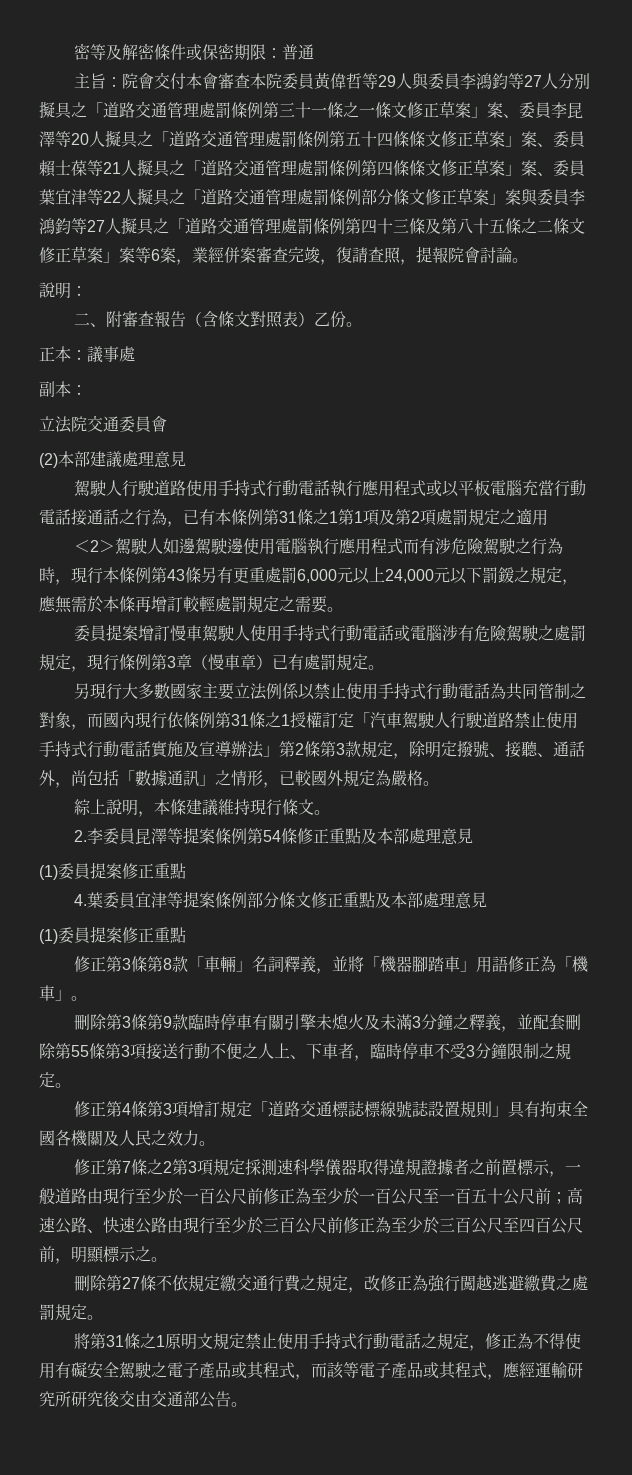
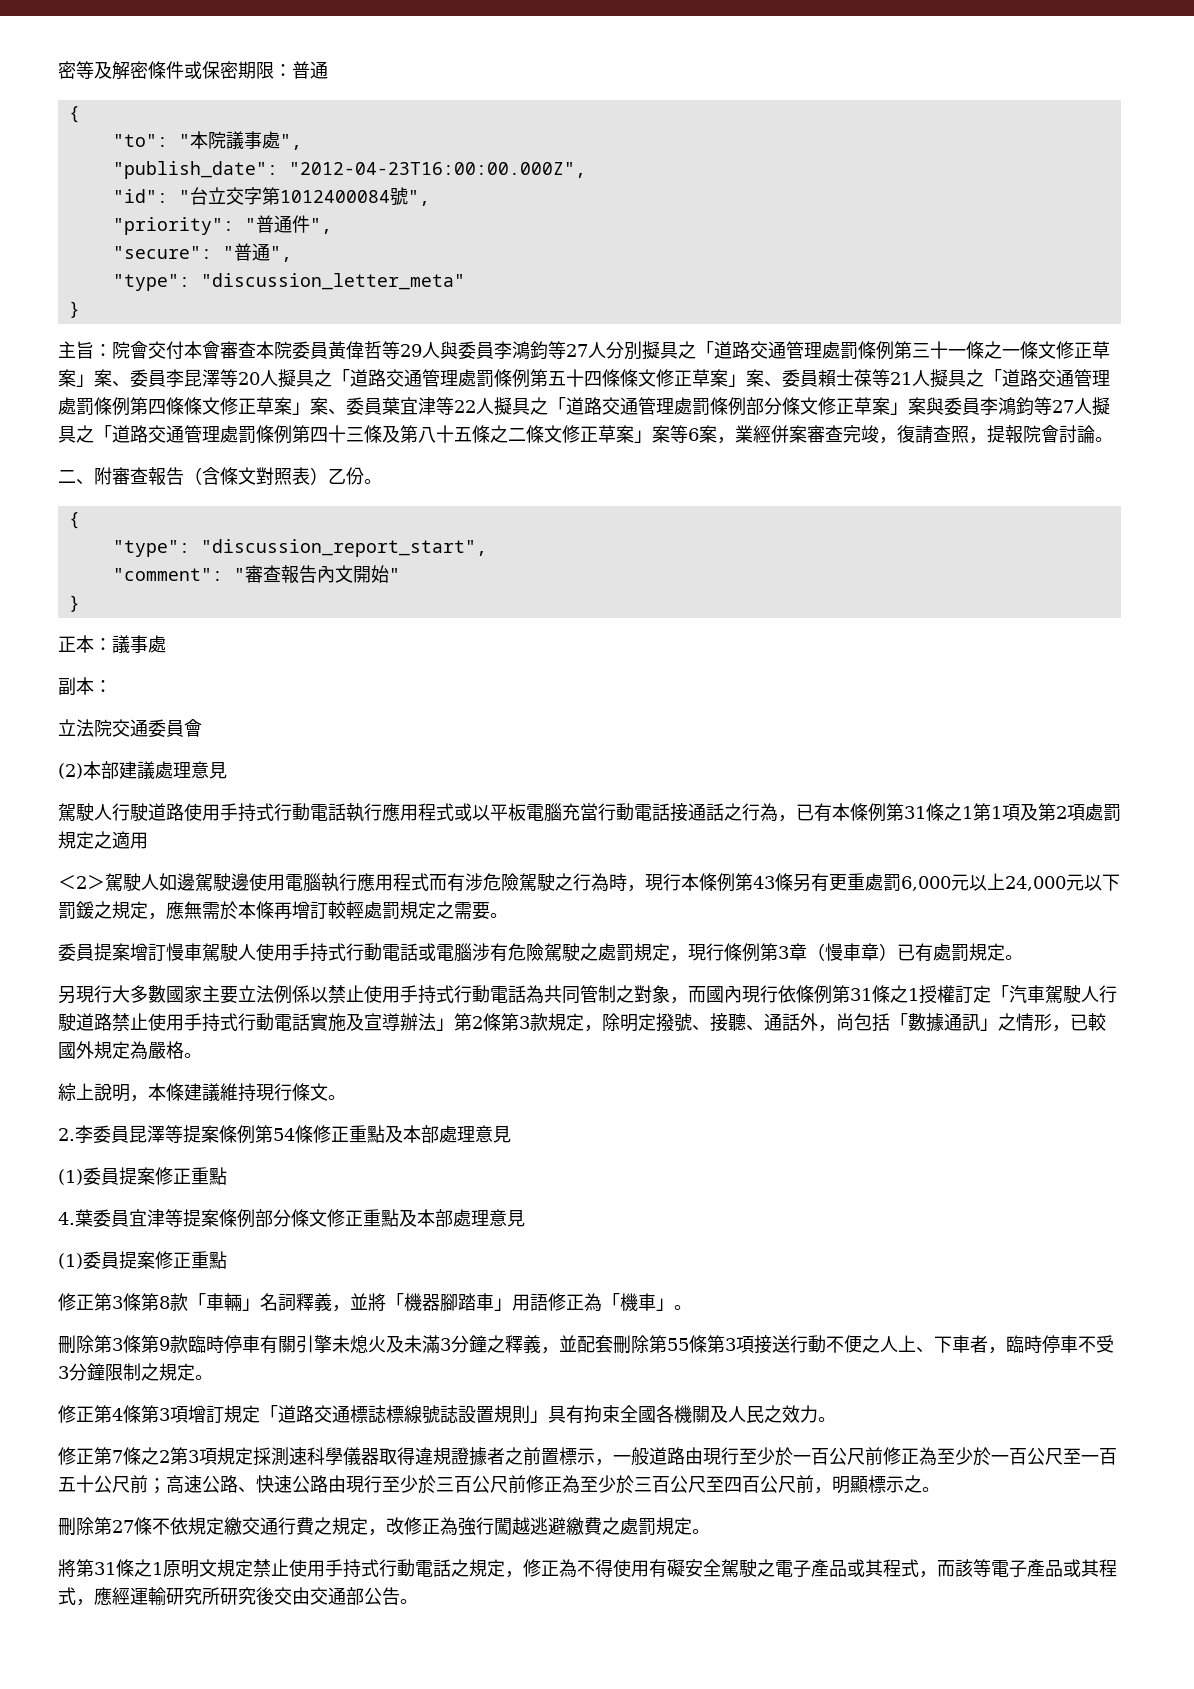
  密等及解密條件或保密期限：普通
+ {
+ "to": "本院議事處",
+ "publish_date": "2012-04-23T16:00:00.000Z",
+ "id": "台立交字第1012400084號",
+ "priority": "普通件",
+ "secure": "普通",
+ "type": "discussion_letter_meta"
+ }
- 說明：
  二、附審查報告（含條文對照表）乙份。
+ {
+ "type": "discussion_report_start",
+ "comment": "審查報告內文開始"
+ }

